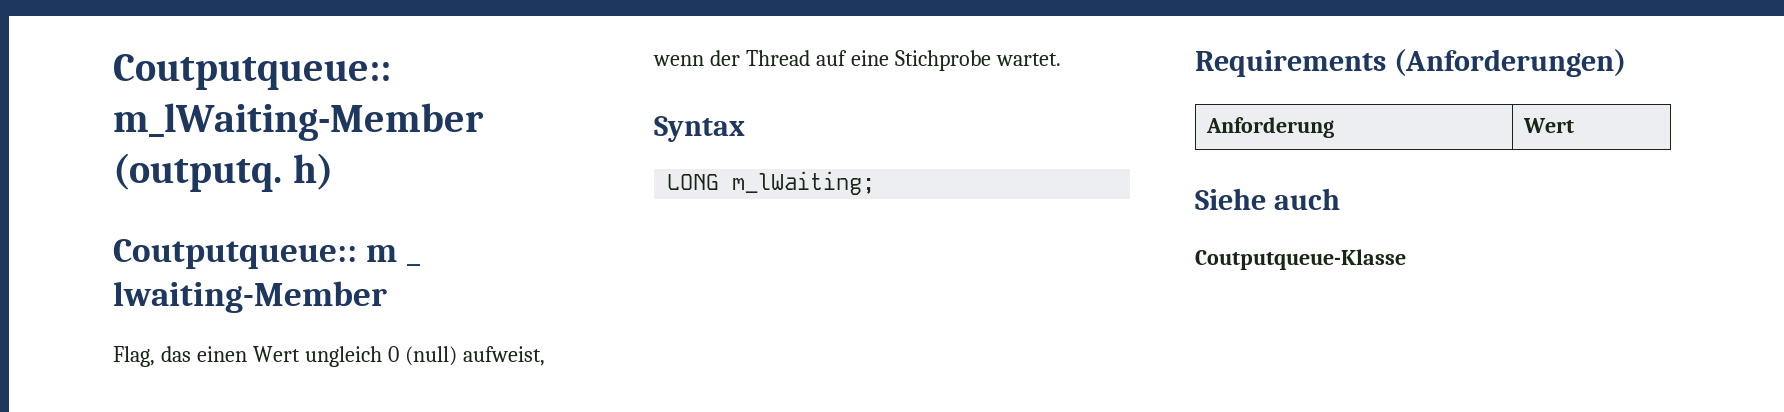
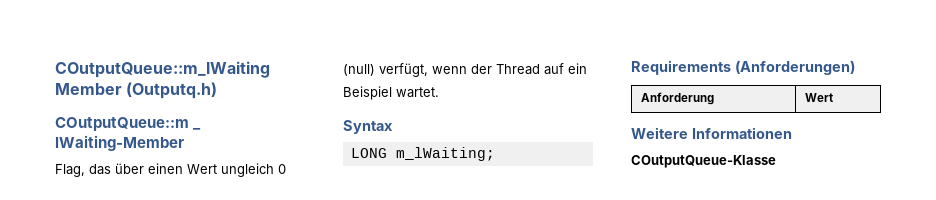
- Coutputqueue:: m_lWaiting-Member (outputq. h)
- Coutputqueue:: m _ lwaiting-Member
+ COutputQueue::m_lWaiting Member (Outputq.h)
+ COutputQueue::m _ lWaiting-Member
- Flag, das einen Wert ungleich 0 (null) aufweist, wenn der Thread auf eine Stichprobe wartet.
+ Flag, das über einen Wert ungleich 0 (null) verfügt, wenn der Thread auf ein Beispiel wartet.
- Siehe auch
- Coutputqueue-Klasse
+ Weitere Informationen
+ COutputQueue-Klasse

